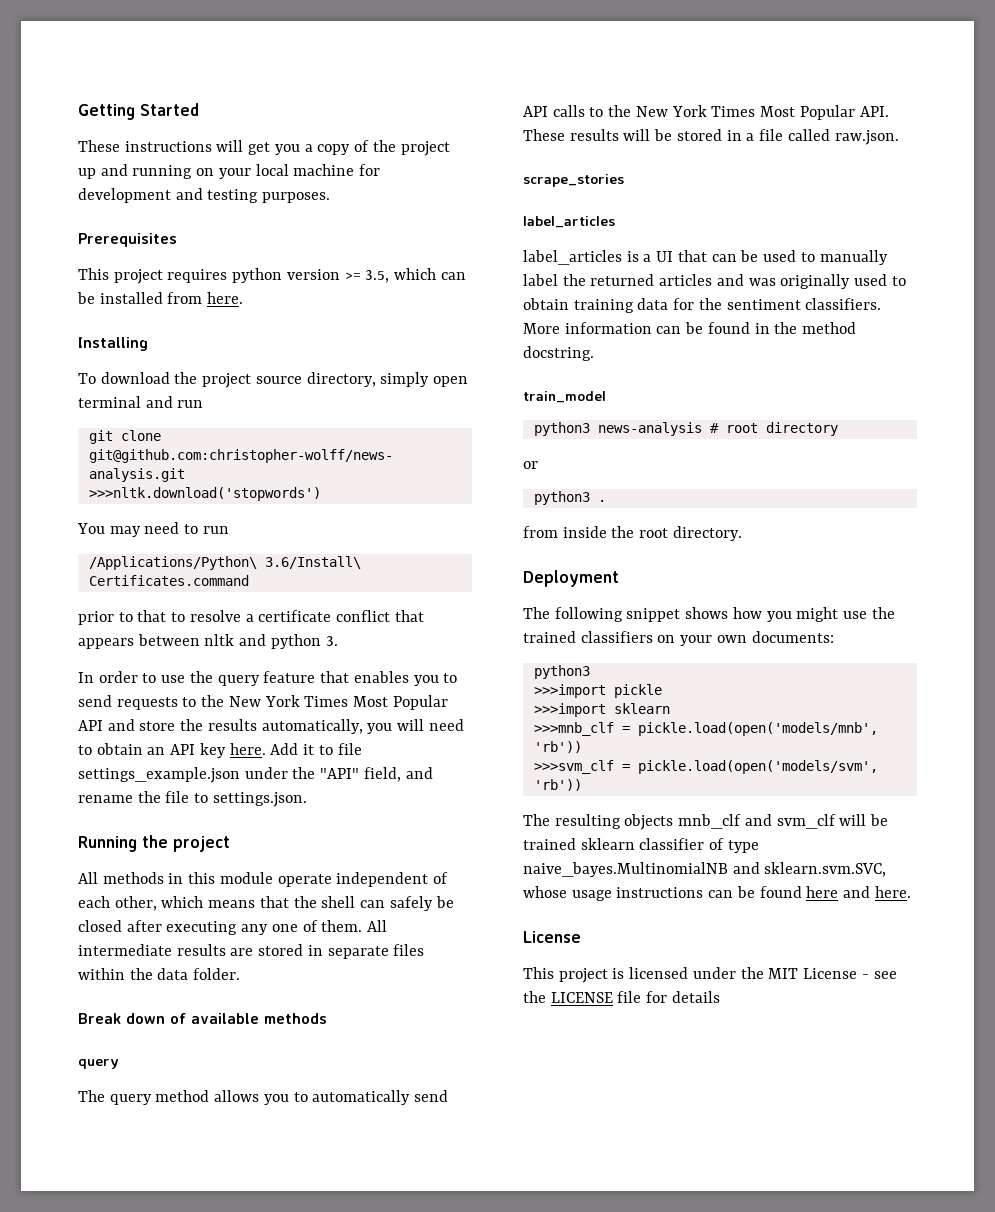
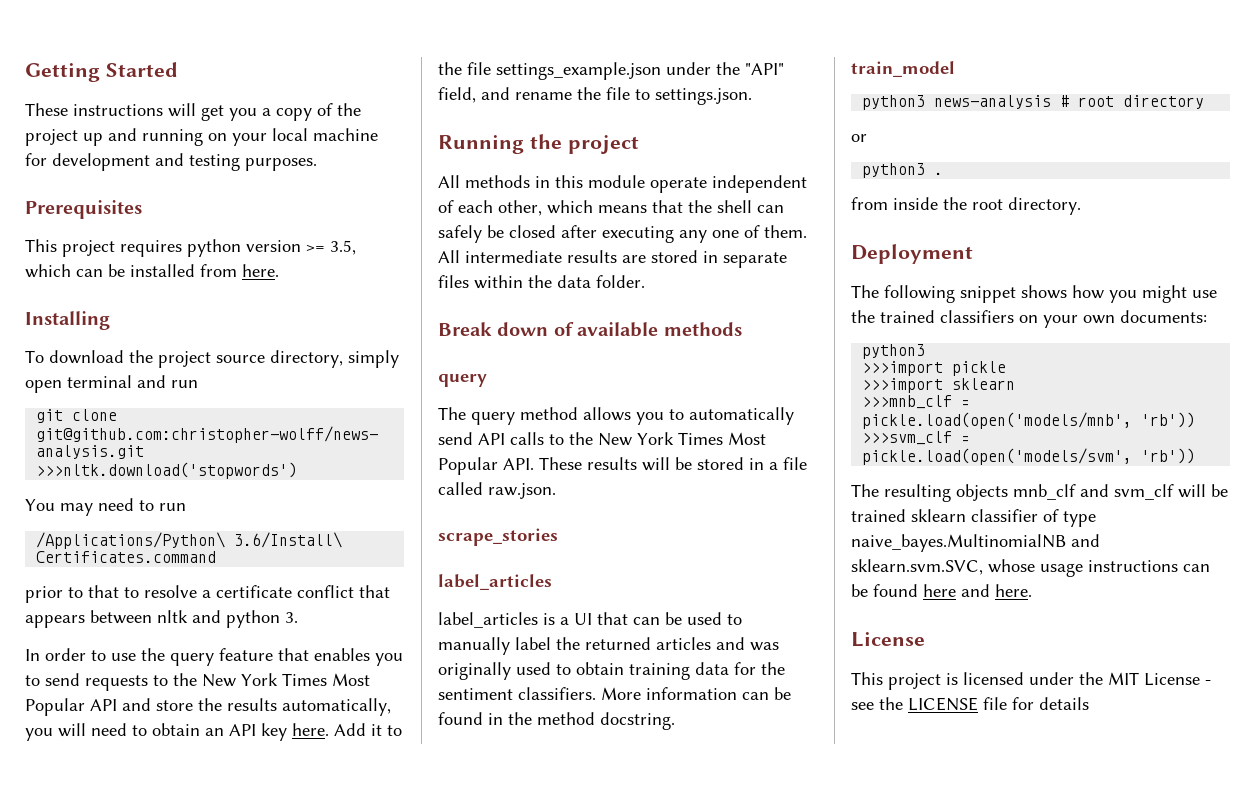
- Add it to file settings_example.json under the "API" field, and rename the file to settings.json.
+ Add it to the file settings_example.json under the "API" field, and rename the file to settings.json.

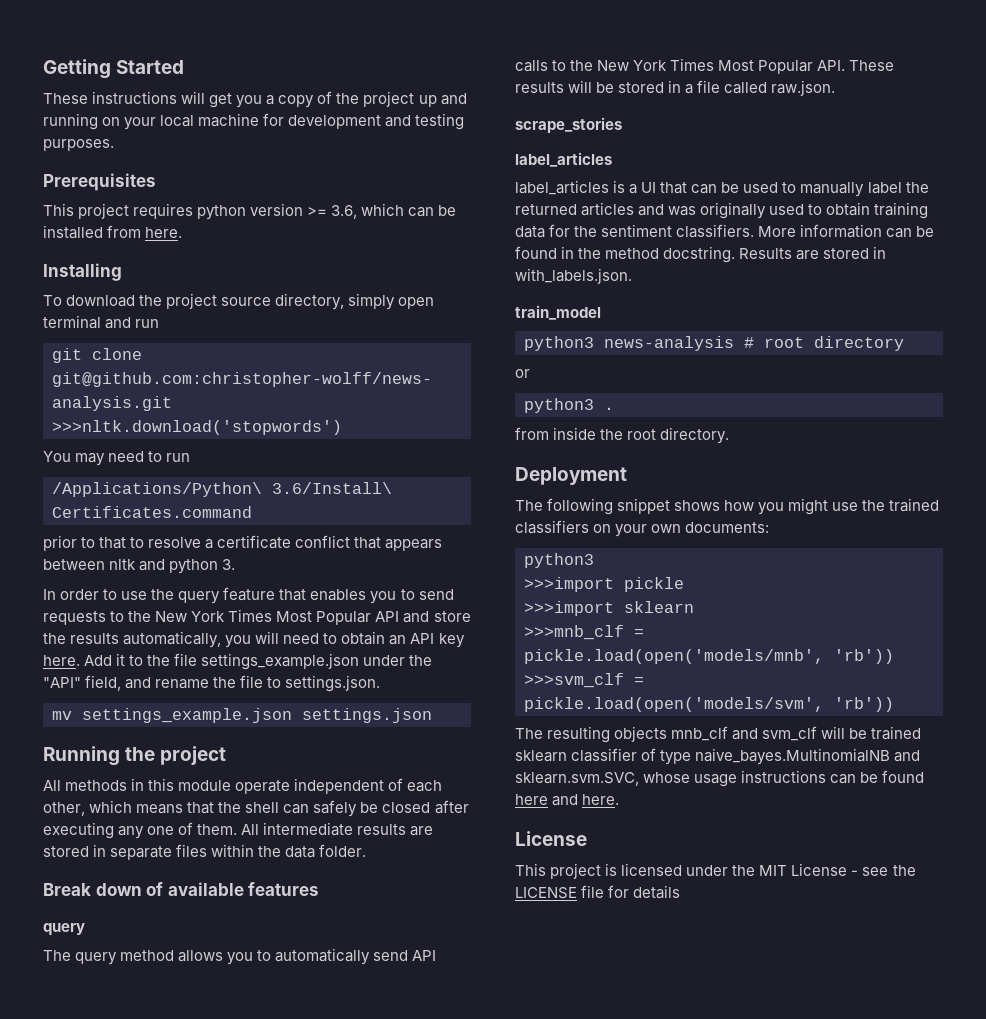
- This project requires python version >= 3.5, which can be installed from here.
+ This project requires python version >= 3.6, which can be installed from here.
+ mv settings_example.json settings.json
- Break down of available methods
+ Break down of available features
+ Results are stored in with_labels.json.

